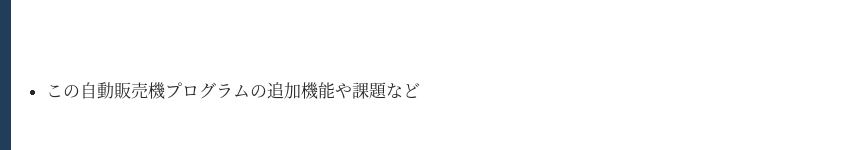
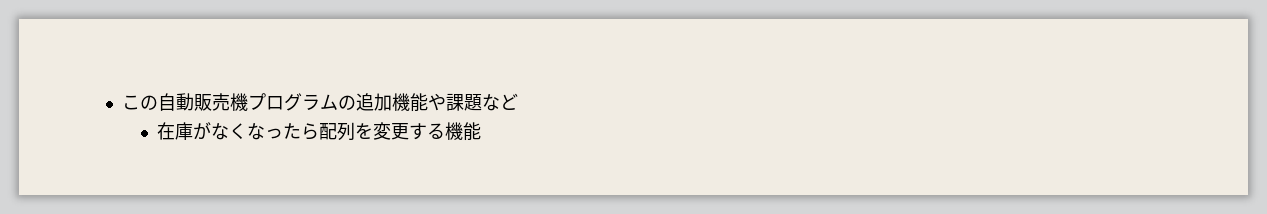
+ 在庫がなくなったら配列を変更する機能

